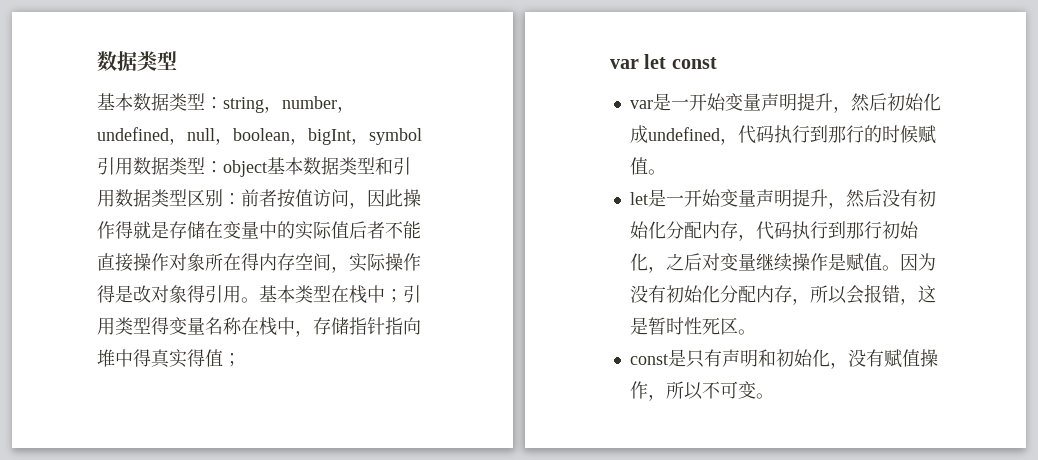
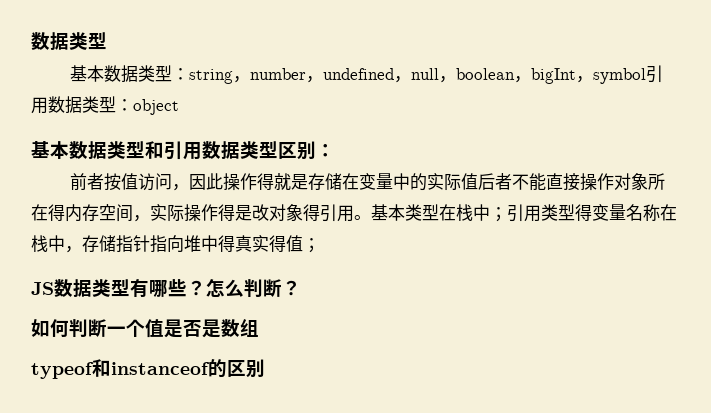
- 基本数据类型：string，number，undefined，null，boolean，bigInt，symbol引用数据类型：object基本数据类型和引用数据类型区别：前者按值访问，因此操作得就是存储在变量中的实际值后者不能直接操作对象所在得内存空间，实际操作得是改对象得引用。
+ 基本数据类型：string，number，undefined，null，boolean，bigInt，symbol引用数据类型：object
+ 基本数据类型和引用数据类型区别：
+ 前者按值访问，因此操作得就是存储在变量中的实际值后者不能直接操作对象所在得内存空间，实际操作得是改对象得引用。
- var let const
- var是一开始变量声明提升，然后初始化成undefined，代码执行到那行的时候赋值。
- let是一开始变量声明提升，然后没有初始化分配内存，代码执行到那行初始化，之后对变量继续操作是赋值。因为没有初始化分配内存，所以会报错，这是暂时性死区。
- const是只有声明和初始化，没有赋值操作，所以不可变。
+ JS数据类型有哪些？怎么判断？
+ 如何判断一个值是否是数组
+ typeof和instanceof的区别

